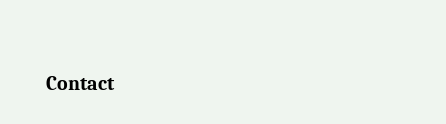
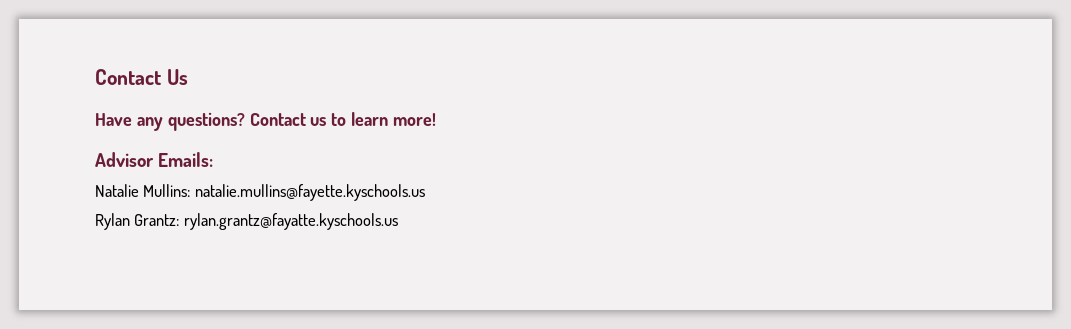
- Contact
+ Contact Us
+ Have any questions? Contact us to learn more!
+ Advisor Emails:
+ Natalie Mullins: natalie.mullins@fayette.kyschools.us
+ Rylan Grantz: rylan.grantz@fayatte.kyschools.us

